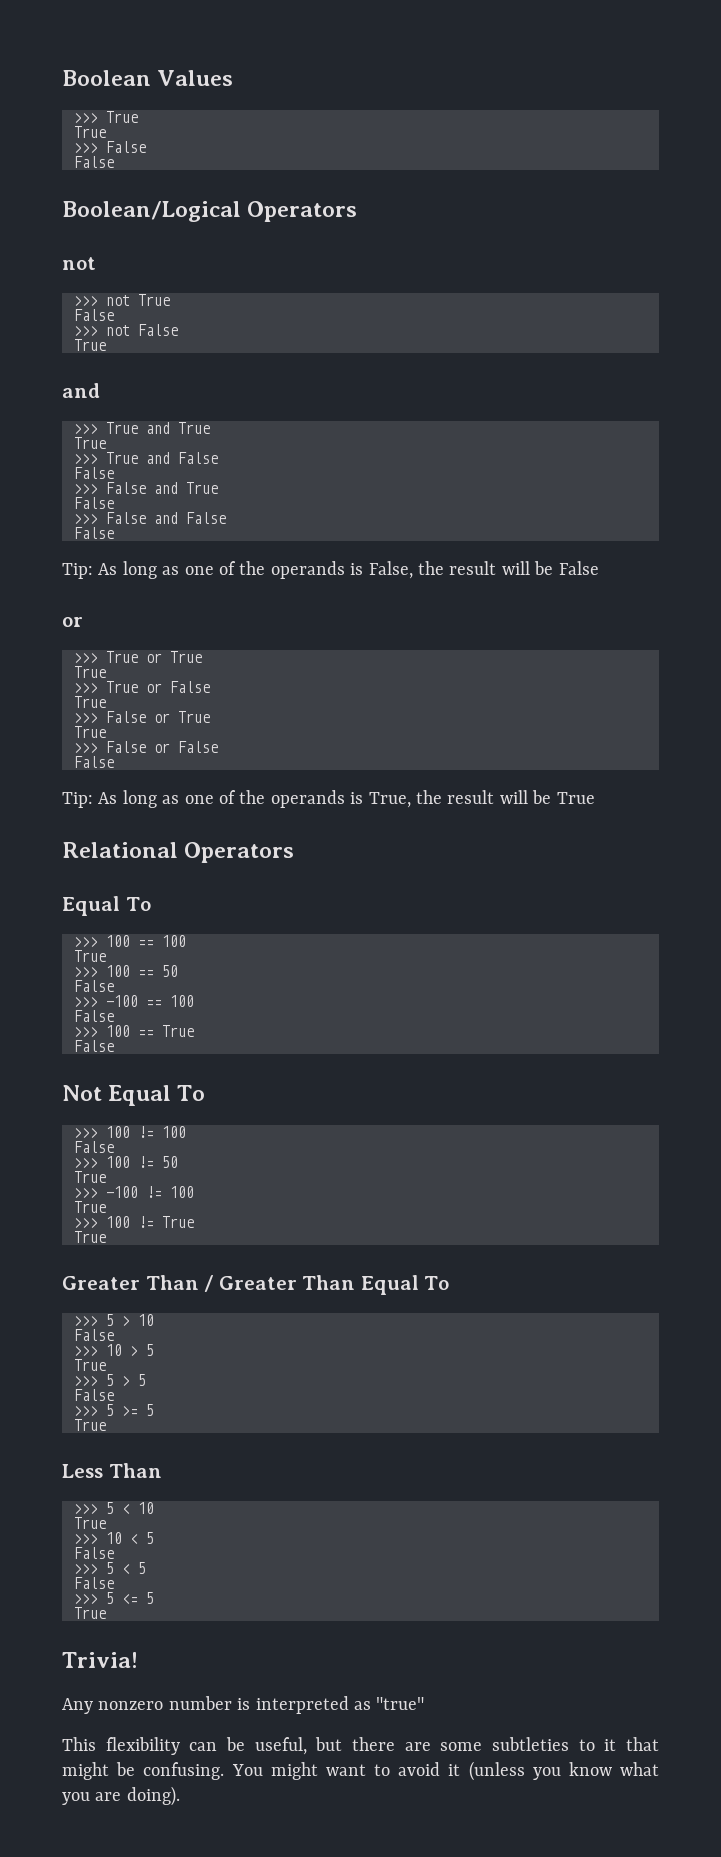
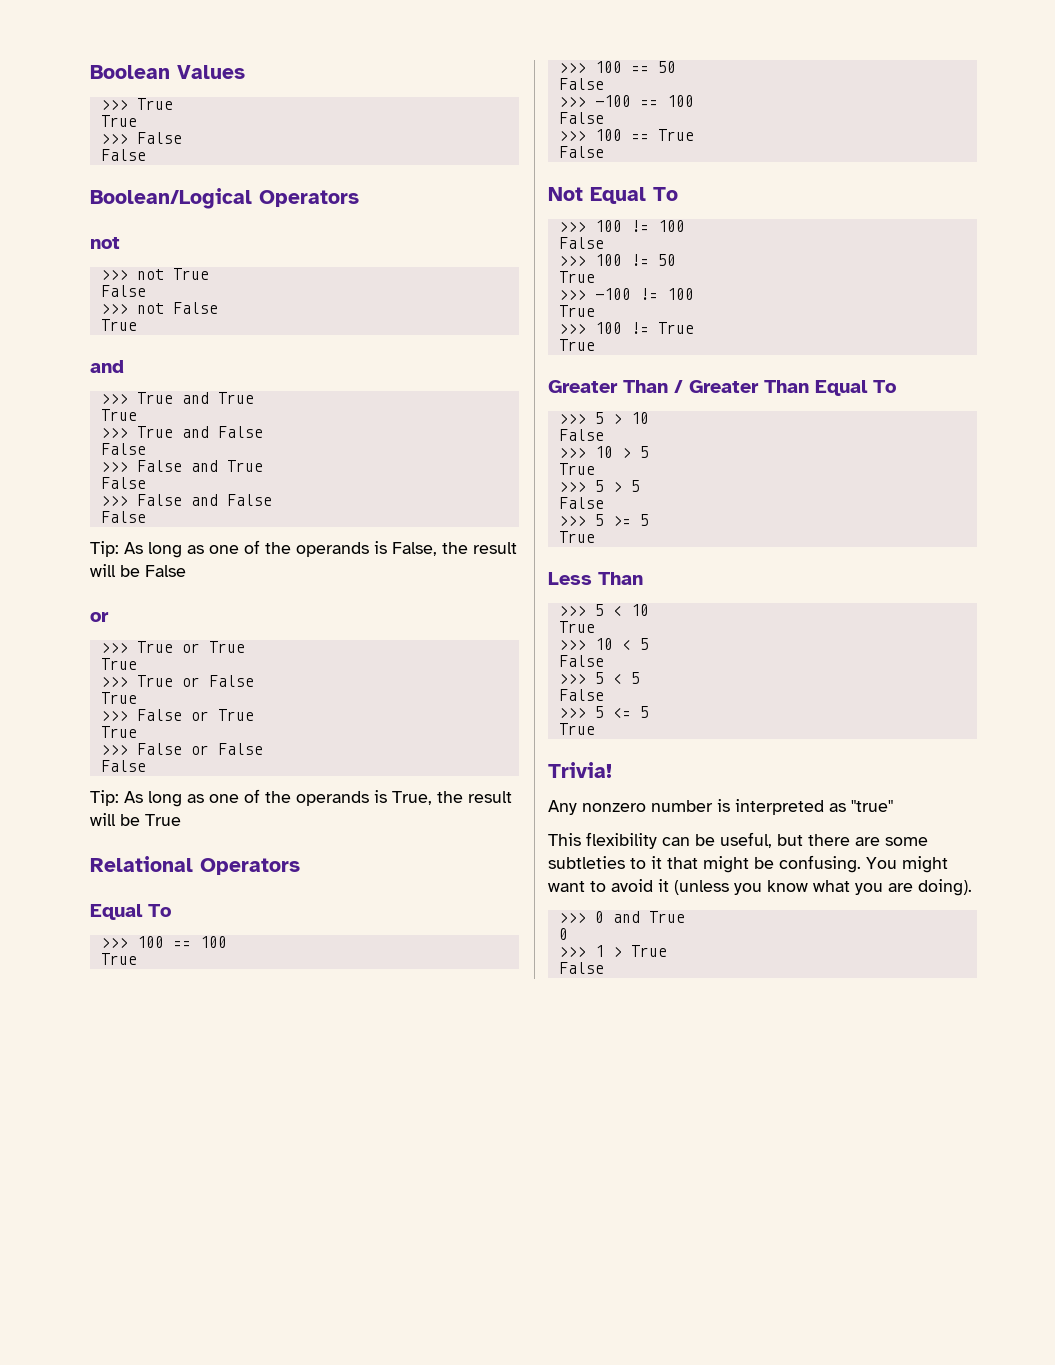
+ >>> 0 and True
+ 0
+ >>> 1 > True
+ False

